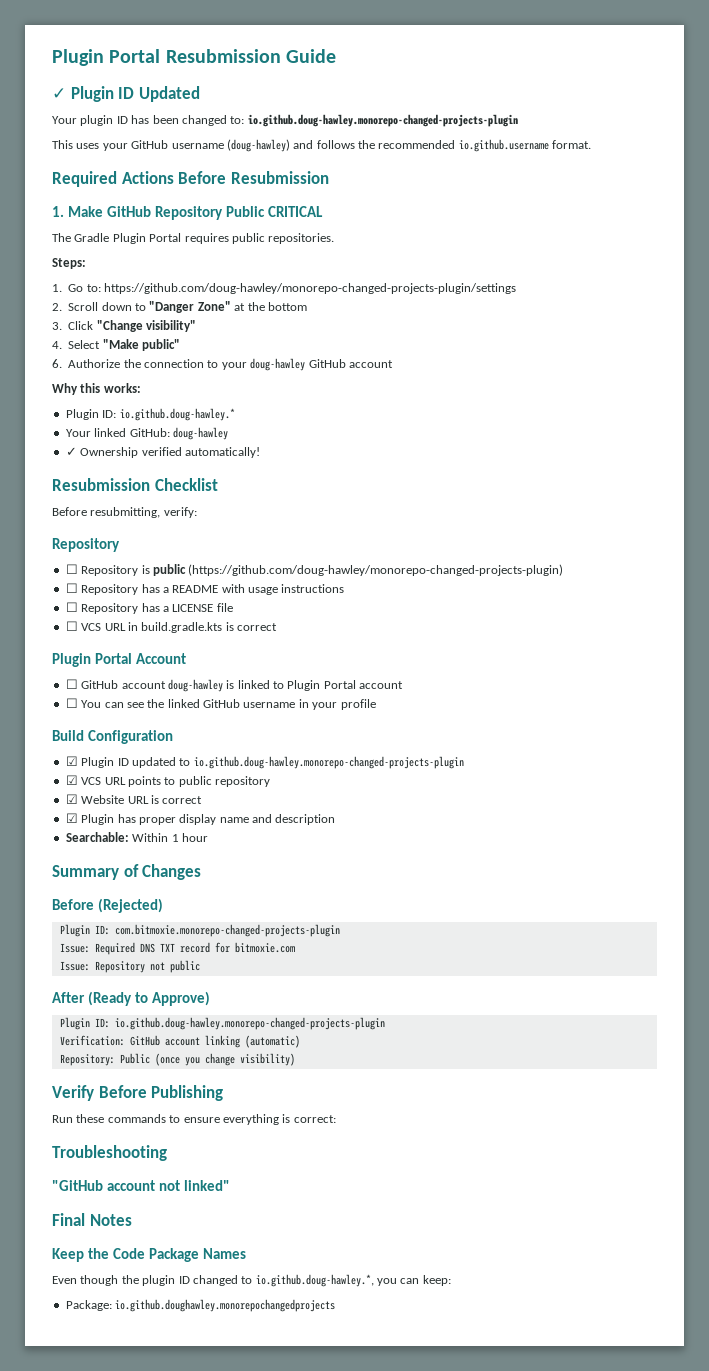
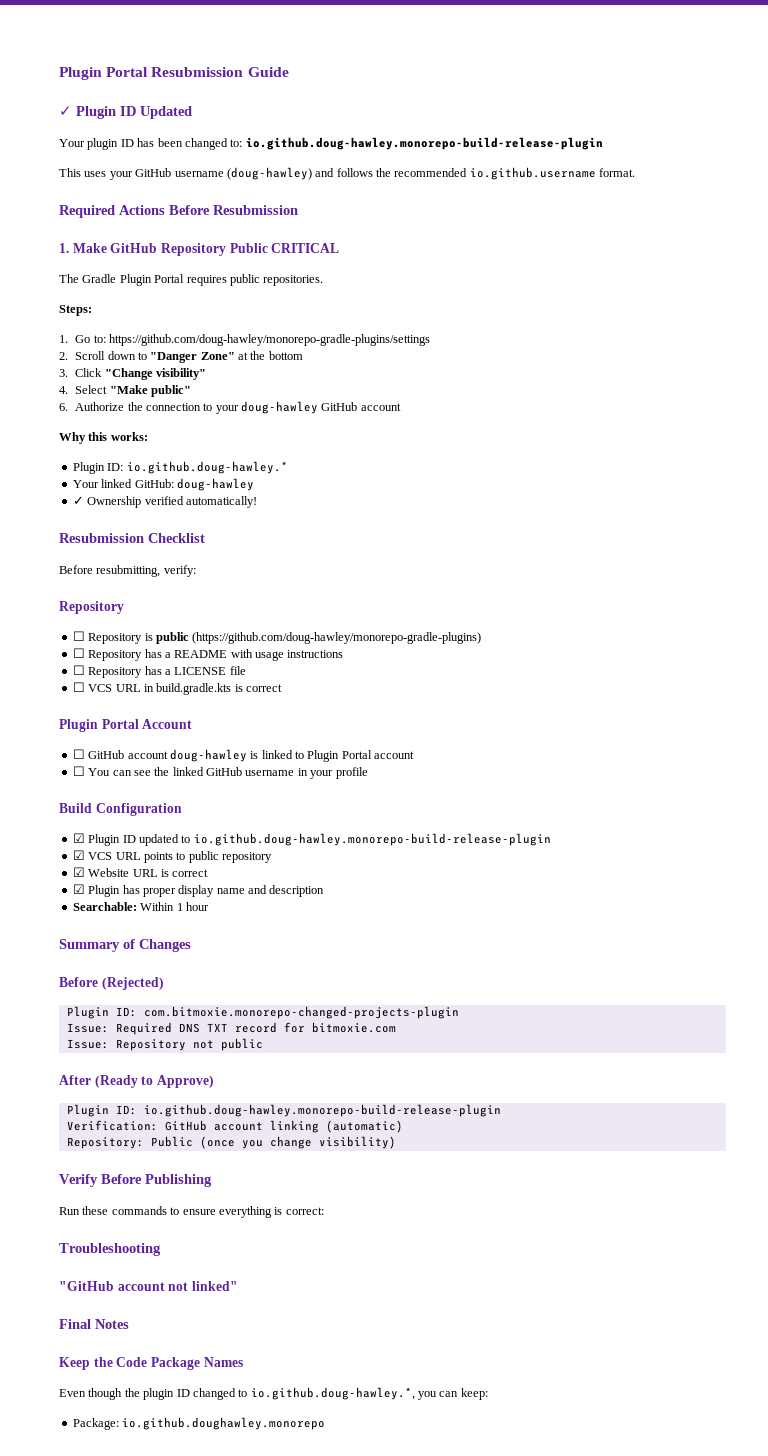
- Your plugin ID has been changed to: io.github.doug-hawley.monorepo-changed-projects-plugin
+ Your plugin ID has been changed to: io.github.doug-hawley.monorepo-build-release-plugin
- 1. Go to: https://github.com/doug-hawley/monorepo-changed-projects-plugin/settings
+ 1. Go to: https://github.com/doug-hawley/monorepo-gradle-plugins/settings
- ☐ Repository is public (https://github.com/doug-hawley/monorepo-changed-projects-plugin)
+ ☐ Repository is public (https://github.com/doug-hawley/monorepo-gradle-plugins)
- ☑ Plugin ID updated to io.github.doug-hawley.monorepo-changed-projects-plugin
+ ☑ Plugin ID updated to io.github.doug-hawley.monorepo-build-release-plugin
- Plugin ID: io.github.doug-hawley.monorepo-changed-projects-plugin
+ Plugin ID: io.github.doug-hawley.monorepo-build-release-plugin
- Package: io.github.doughawley.monorepochangedprojects
+ Package: io.github.doughawley.monorepo

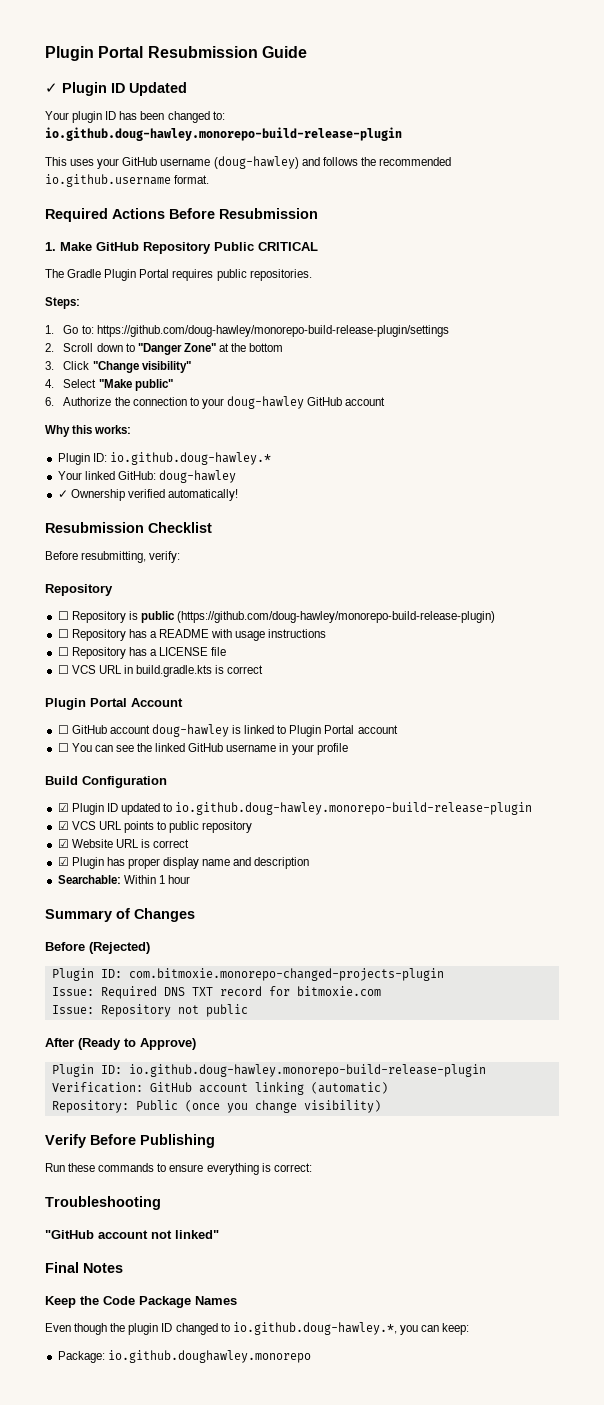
- 1. Go to: https://github.com/doug-hawley/monorepo-gradle-plugins/settings
+ 1. Go to: https://github.com/doug-hawley/monorepo-build-release-plugin/settings
- ☐ Repository is public (https://github.com/doug-hawley/monorepo-gradle-plugins)
+ ☐ Repository is public (https://github.com/doug-hawley/monorepo-build-release-plugin)

